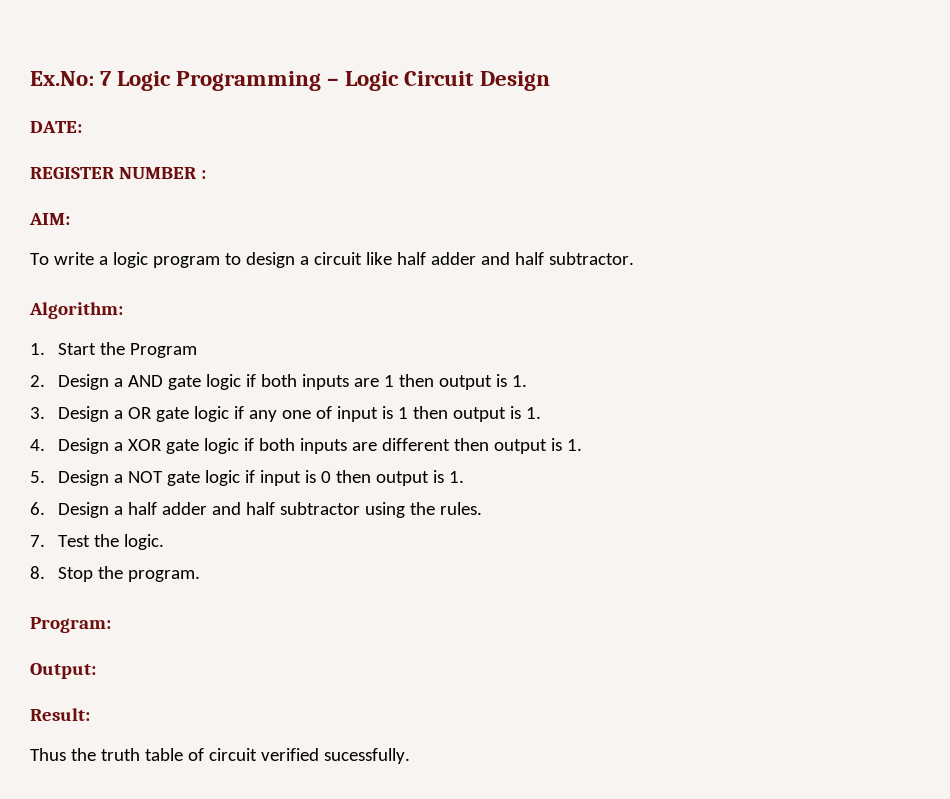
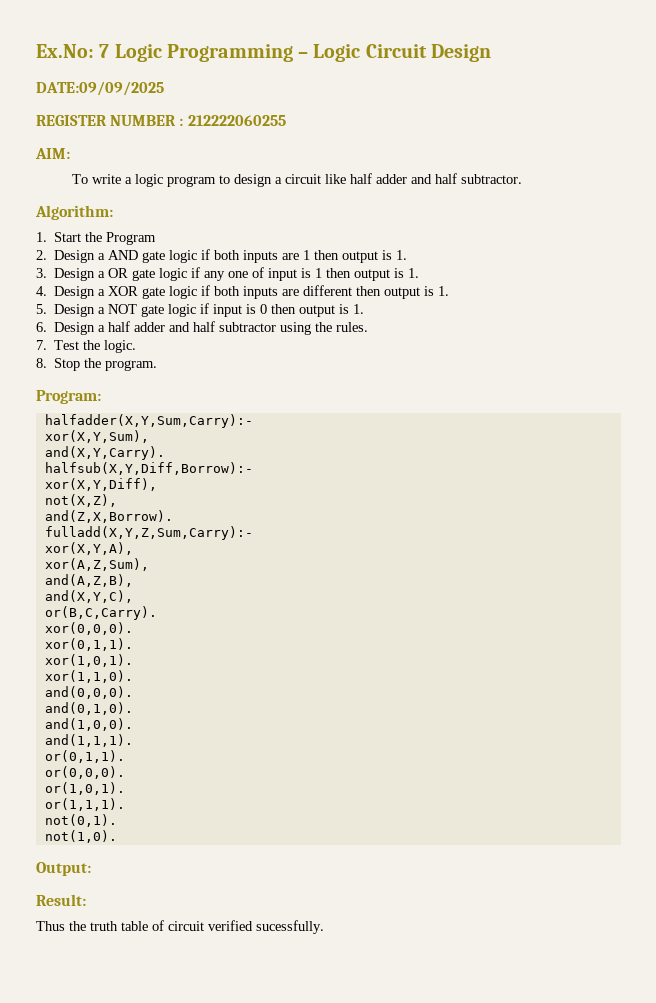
- DATE:
+ DATE:09/09/2025
- REGISTER NUMBER :
+ REGISTER NUMBER : 212222060255
+ halfadder(X,Y,Sum,Carry):-
+ xor(X,Y,Sum),
+ and(X,Y,Carry).
+ halfsub(X,Y,Diff,Borrow):-
+ xor(X,Y,Diff),
+ not(X,Z),
+ and(Z,X,Borrow).
+ fulladd(X,Y,Z,Sum,Carry):-
+ xor(X,Y,A),
+ xor(A,Z,Sum),
+ and(A,Z,B),
+ and(X,Y,C),
+ or(B,C,Carry).
+ xor(0,0,0).
+ xor(0,1,1).
+ xor(1,0,1).
+ xor(1,1,0).
+ and(0,0,0).
+ and(0,1,0).
+ and(1,0,0).
+ and(1,1,1).
+ or(0,1,1).
+ or(0,0,0).
+ or(1,0,1).
+ or(1,1,1).
+ not(0,1).
+ not(1,0).

